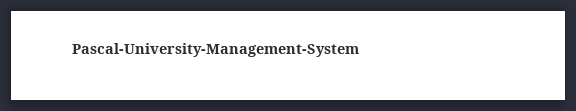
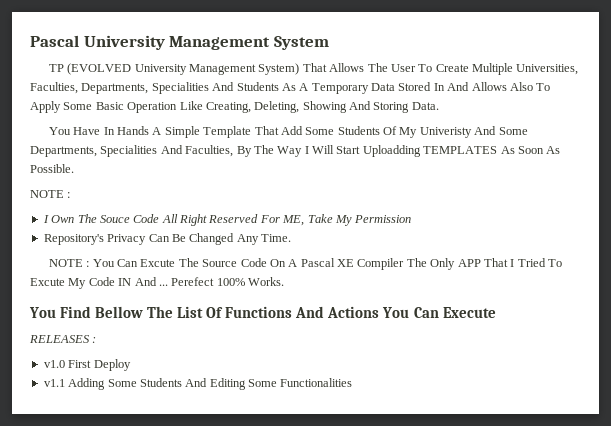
- Pascal-University-Management-System
+ Pascal University Management System
+ TP (EVOLVED University Management System) That Allows The User To Create Multiple Universities, Faculties, Departments, Specialities And Students As A Temporary Data Stored In And Allows Also To Apply Some Basic Operation Like Creating, Deleting, Showing And Storing Data.
+ You Have In Hands A Simple Template That Add Some Students Of My Univeristy And Some Departments, Specialities And Faculties, By The Way I Will Start Uploadding TEMPLATES As Soon As Possible.
+ NOTE :
+ I Own The Souce Code All Right Reserved For ME, Take My Permission
+ Repository's Privacy Can Be Changed Any Time.
+ NOTE : You Can Excute The Source Code On A Pascal XE Compiler The Only APP That I Tried To Excute My Code IN And ... Perefect 100% Works.
+ You Find Bellow The List Of Functions And Actions You Can Execute
+ RELEASES :
+ v1.0 First Deploy
+ v1.1 Adding Some Students And Editing Some Functionalities

